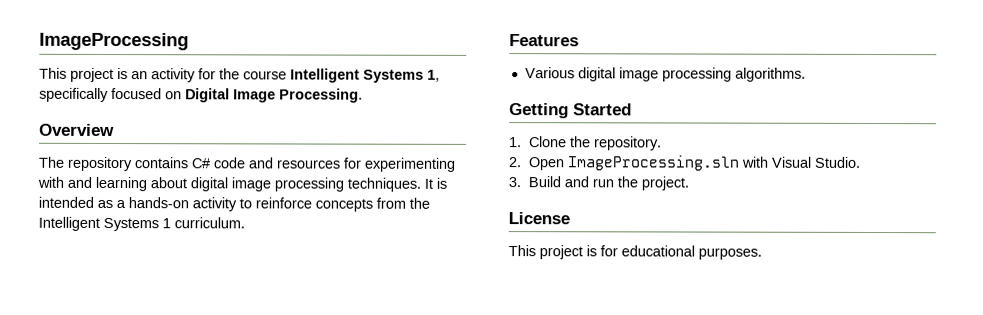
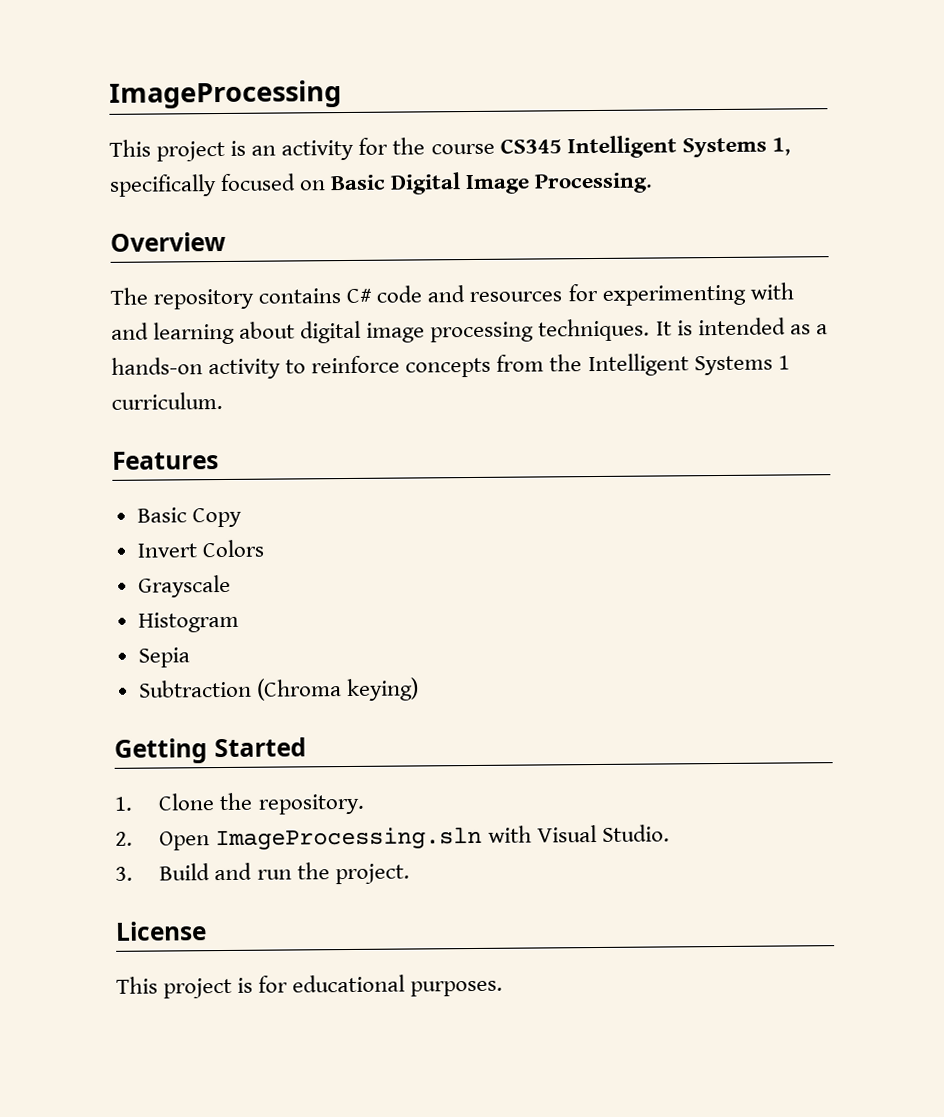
- This project is an activity for the course Intelligent Systems 1, specifically focused on Digital Image Processing.
+ This project is an activity for the course CS345 Intelligent Systems 1, specifically focused on Basic Digital Image Processing.
- Various digital image processing algorithms.
+ Basic Copy
+ Invert Colors
+ Grayscale
+ Histogram
+ Sepia
+ Subtraction (Chroma keying)

